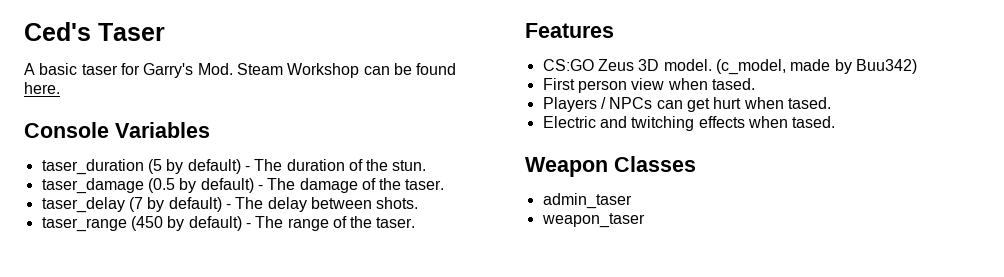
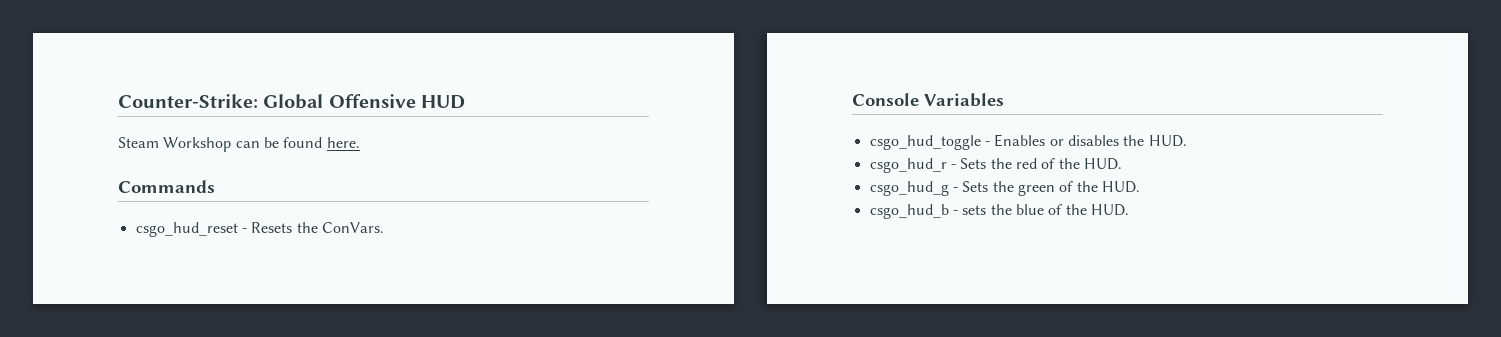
- Ced's Taser
- A basic taser for Garry's Mod. Steam Workshop can be found here.
+ Counter-Strike: Global Offensive HUD
+ Steam Workshop can be found here.
+ Commands
+ csgo_hud_reset - Resets the ConVars.
  Console Variables
- taser_duration (5 by default) - The duration of the stun.
- taser_damage (0.5 by default) - The damage of the taser.
- taser_delay (7 by default) - The delay between shots.
- taser_range (450 by default) - The range of the taser.
- Features
- CS:GO Zeus 3D model. (c_model, made by Buu342)
- First person view when tased.
- Players / NPCs can get hurt when tased.
- Electric and twitching effects when tased.
- Weapon Classes
- admin_taser
- weapon_taser
+ csgo_hud_toggle - Enables or disables the HUD.
+ csgo_hud_r - Sets the red of the HUD.
+ csgo_hud_g - Sets the green of the HUD.
+ csgo_hud_b - sets the blue of the HUD.

